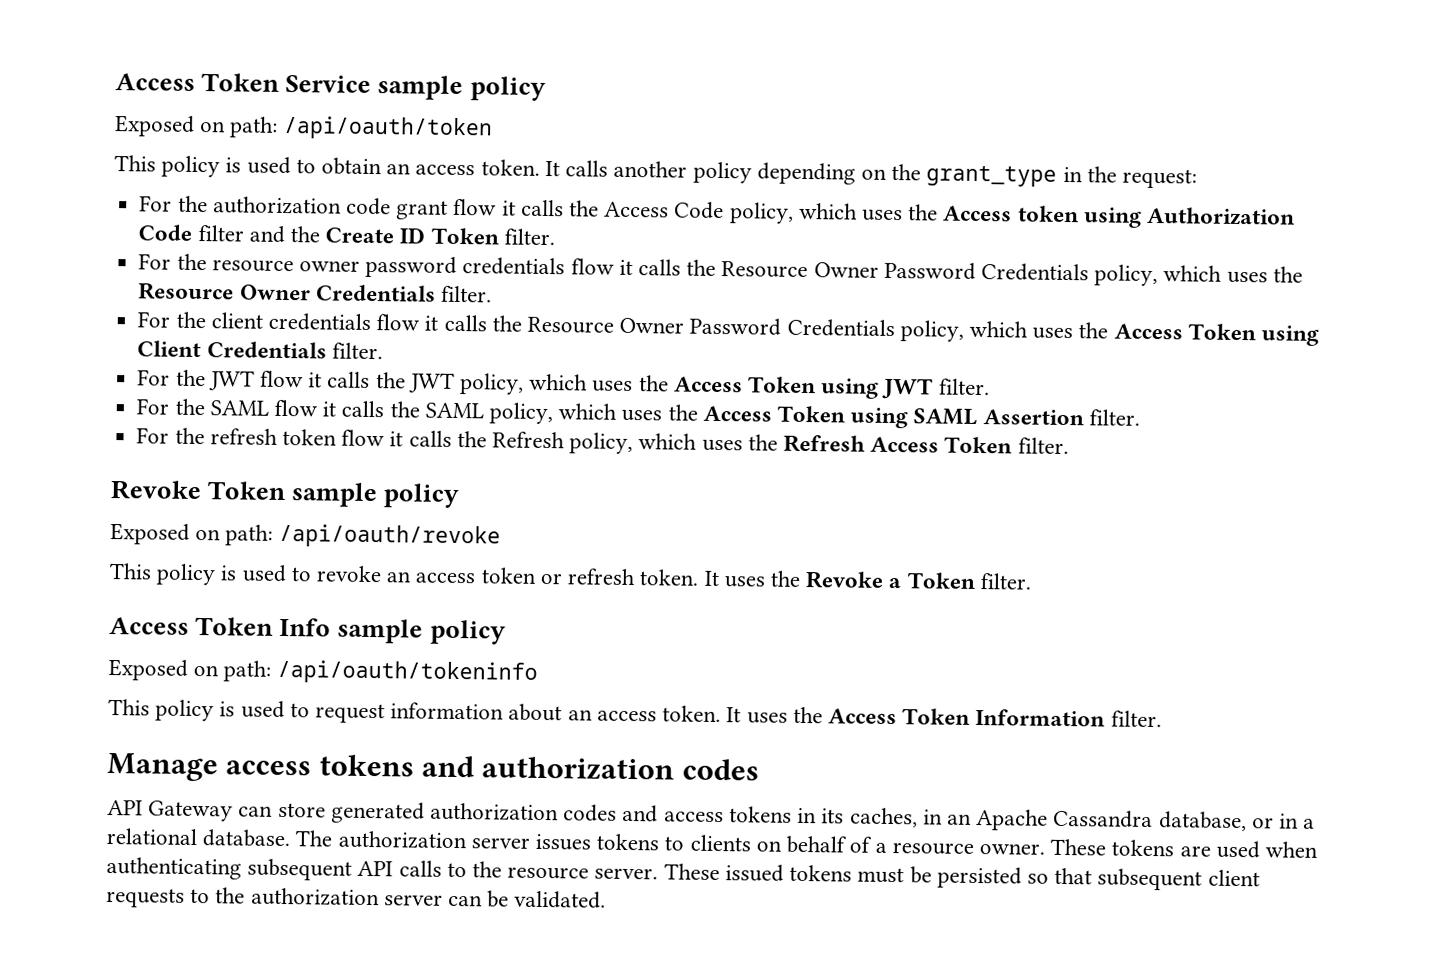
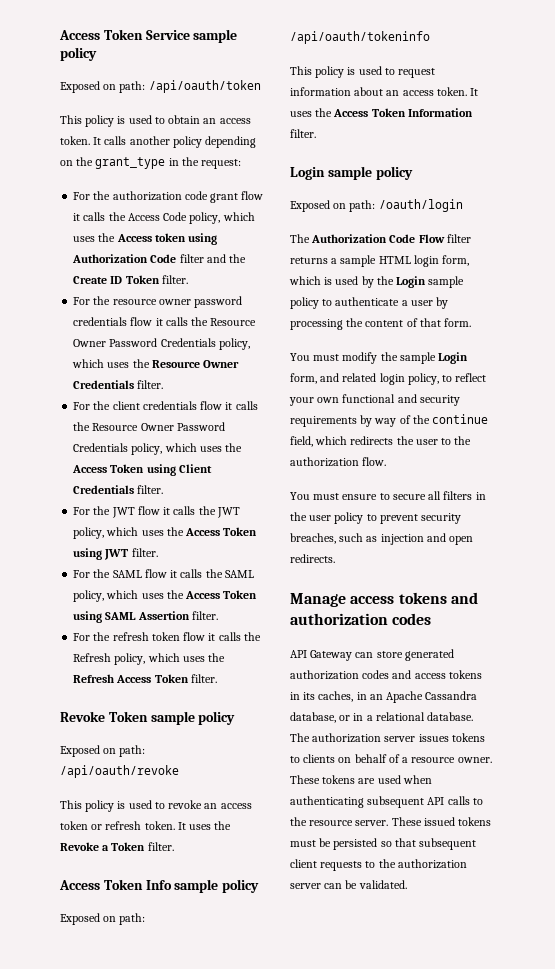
  It uses the Access Token Information filter.
+ Login sample policy
+ Exposed on path: /oauth/login
+ The Authorization Code Flow filter returns a sample HTML login form, which is used by the Login sample policy to authenticate a user by processing the content of that form.
+ You must modify the sample Login form, and related login policy, to reflect your own functional and security requirements by way of the continue field, which redirects the user to the authorization flow.
+ You must ensure to secure all filters in the user policy to prevent security breaches, such as injection and open redirects.

